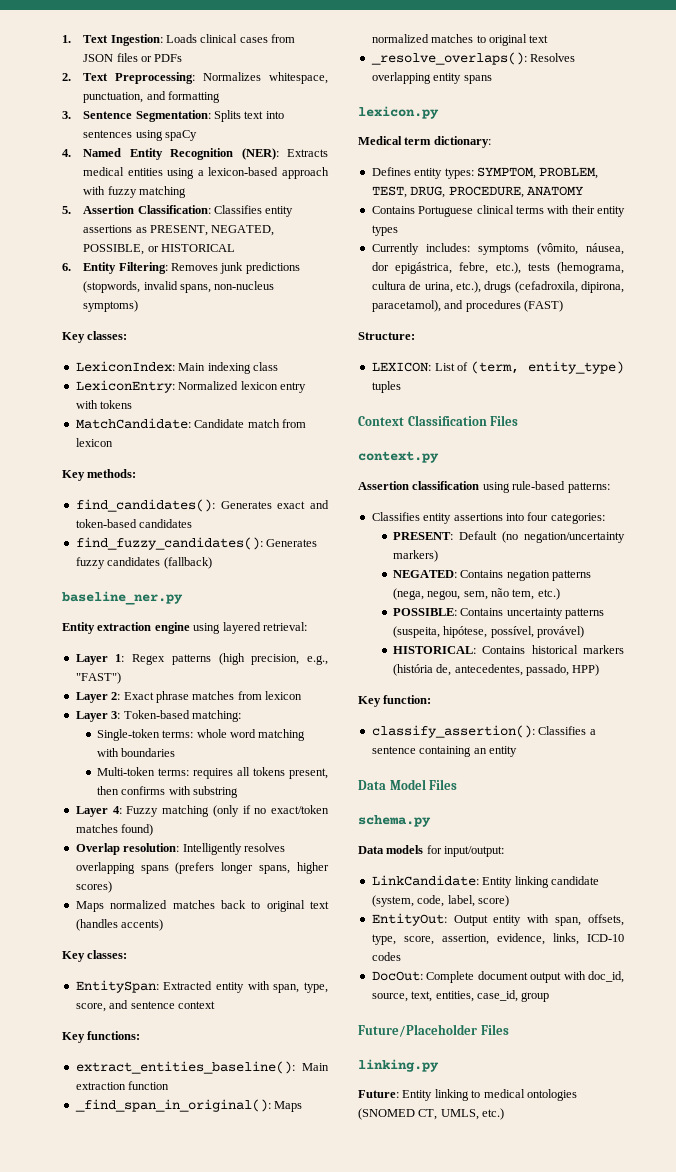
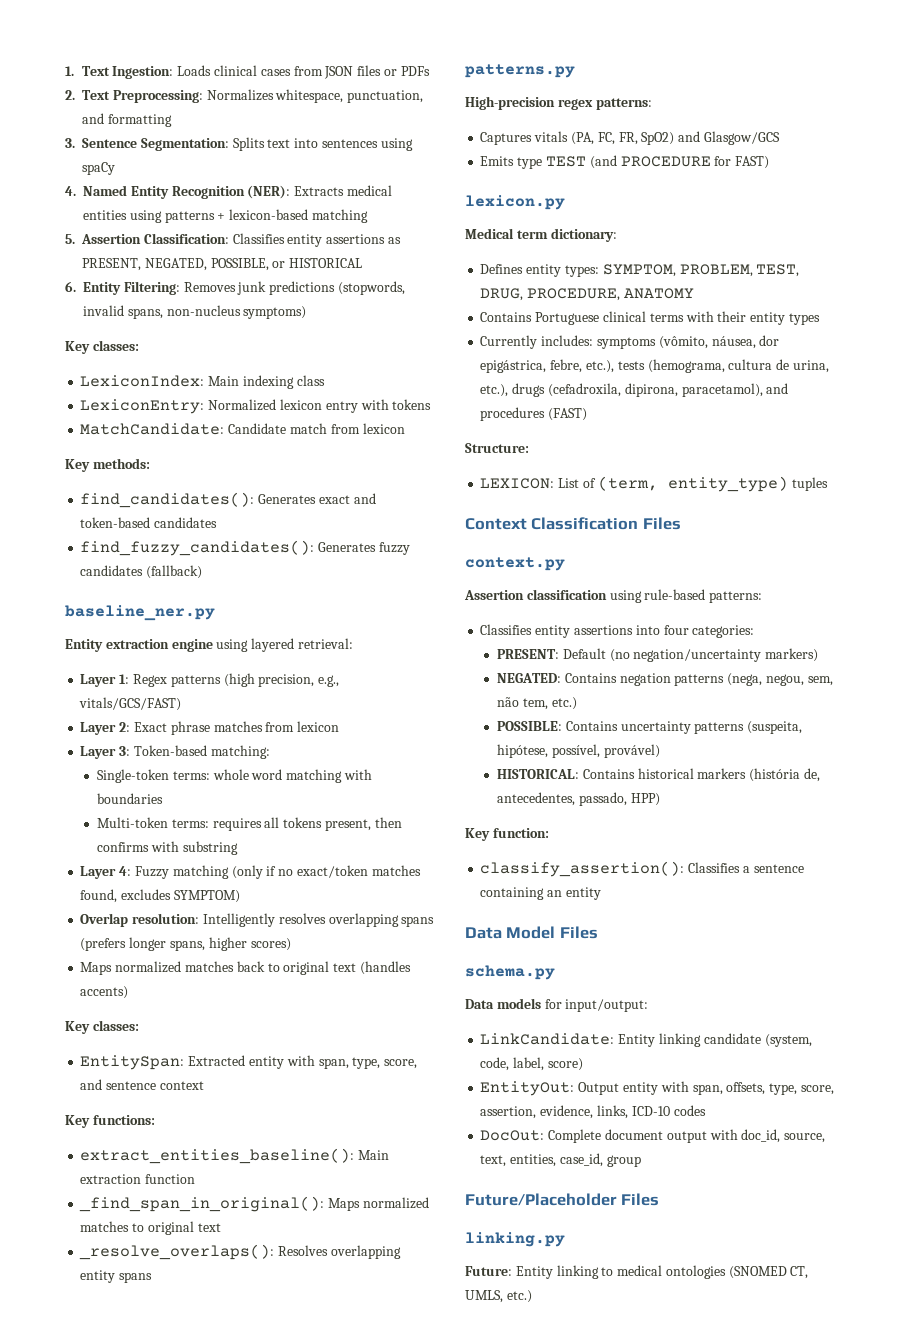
- 4. Named Entity Recognition (NER): Extracts medical entities using a lexicon-based approach with fuzzy matching
+ 4. Named Entity Recognition (NER): Extracts medical entities using patterns + lexicon-based matching
- Layer 1: Regex patterns (high precision, e.g., "FAST")
+ Layer 1: Regex patterns (high precision, e.g., vitals/GCS/FAST)
- Layer 4: Fuzzy matching (only if no exact/token matches found)
+ Layer 4: Fuzzy matching (only if no exact/token matches found, excludes SYMPTOM)
+ patterns.py
+ High-precision regex patterns:
+ Captures vitals (PA, FC, FR, SpO2) and Glasgow/GCS
+ Emits type TEST (and PROCEDURE for FAST)

